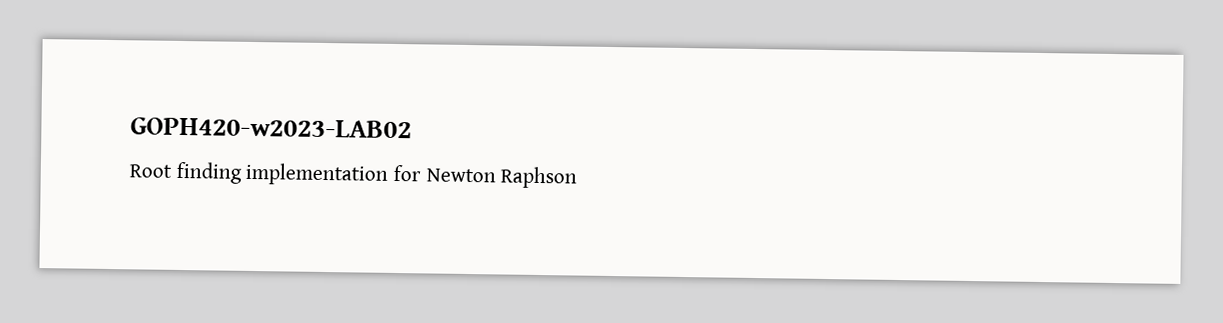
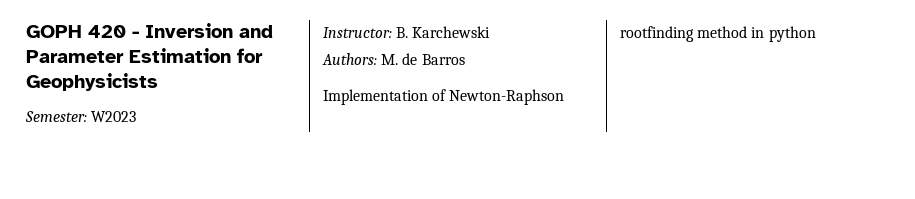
- GOPH420-w2023-LAB02
- Root finding implementation for Newton Raphson
+ GOPH 420 - Inversion and Parameter Estimation for Geophysicists
+ Semester: W2023
+ Instructor: B. Karchewski
+ Authors: M. de Barros
+ Implementation of Newton-Raphson rootfinding method in python

